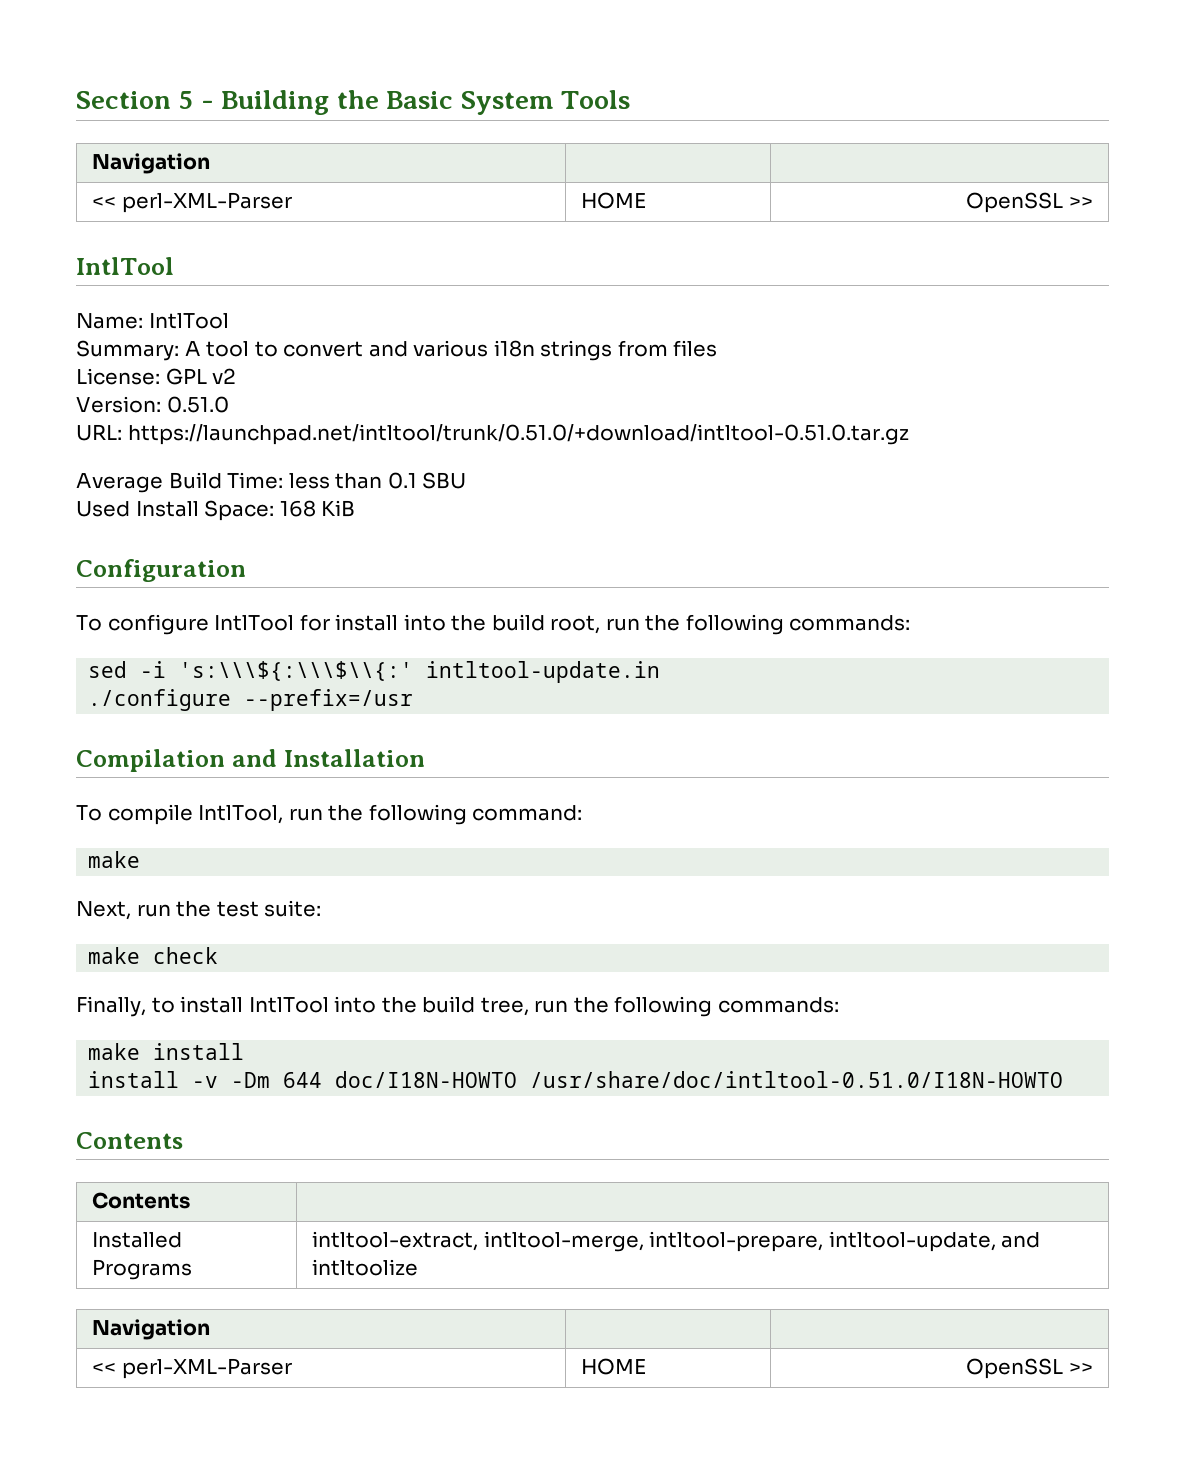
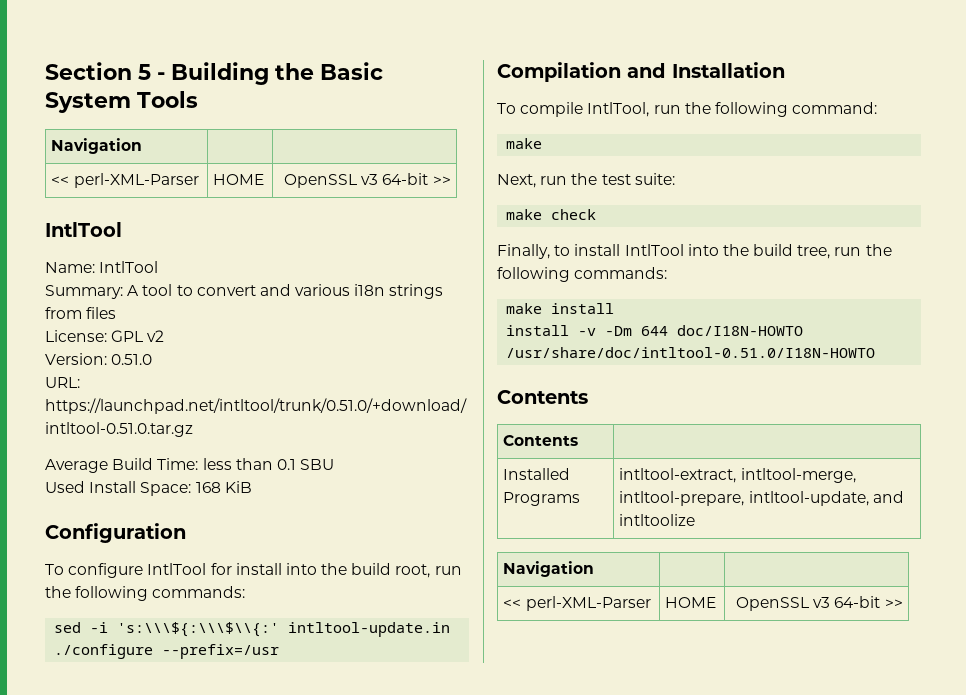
  Section 5 - Building the Basic System Tools
  Navigation | |
- << perl-XML-Parser | HOME | OpenSSL >>
+ << perl-XML-Parser | HOME | OpenSSL v3 64-bit >>
  Installed Programs | intltool-extract, intltool-merge, intltool-prepare, intltool-update, and intltoolize
  Navigation | |
- << perl-XML-Parser | HOME | OpenSSL >>
+ << perl-XML-Parser | HOME | OpenSSL v3 64-bit >>

